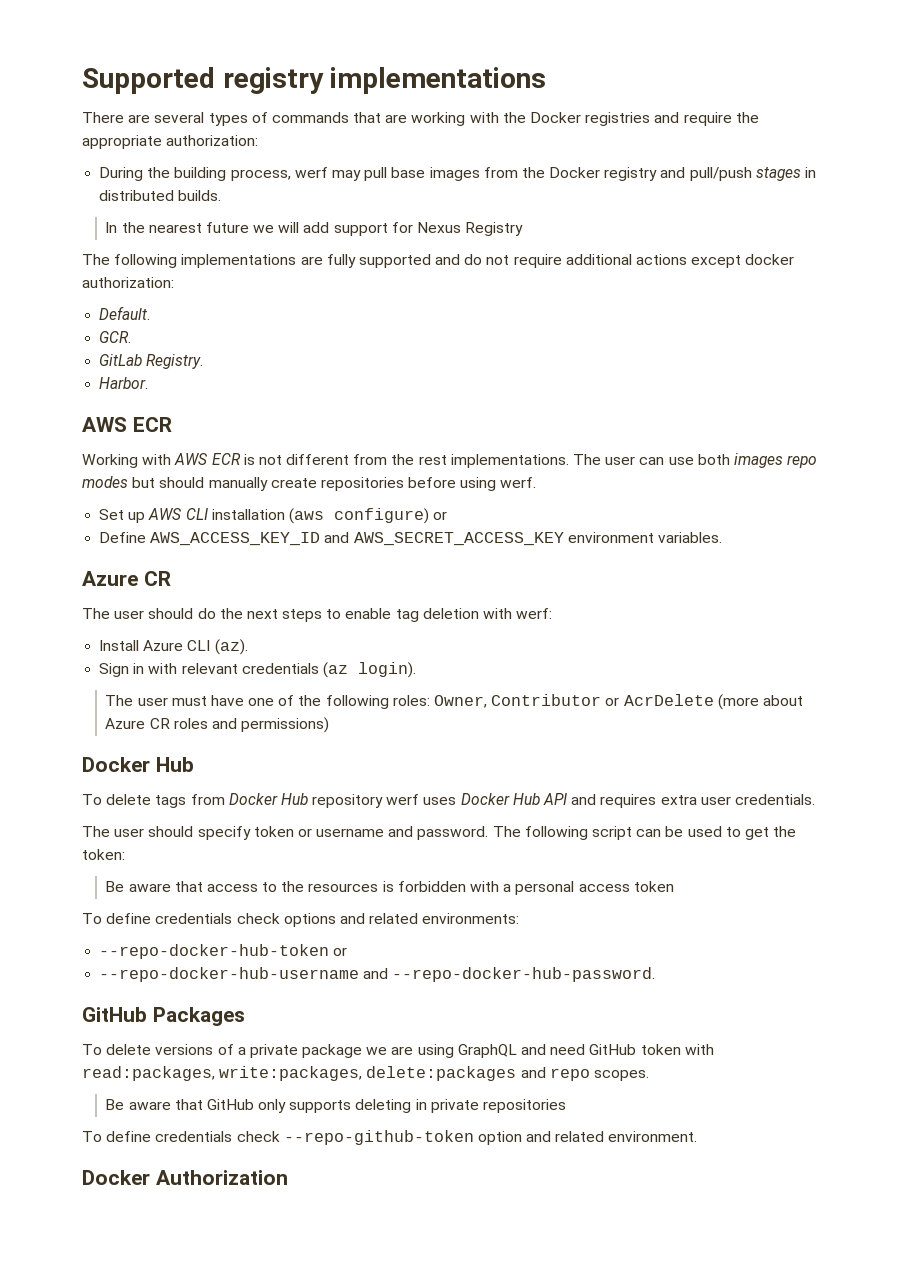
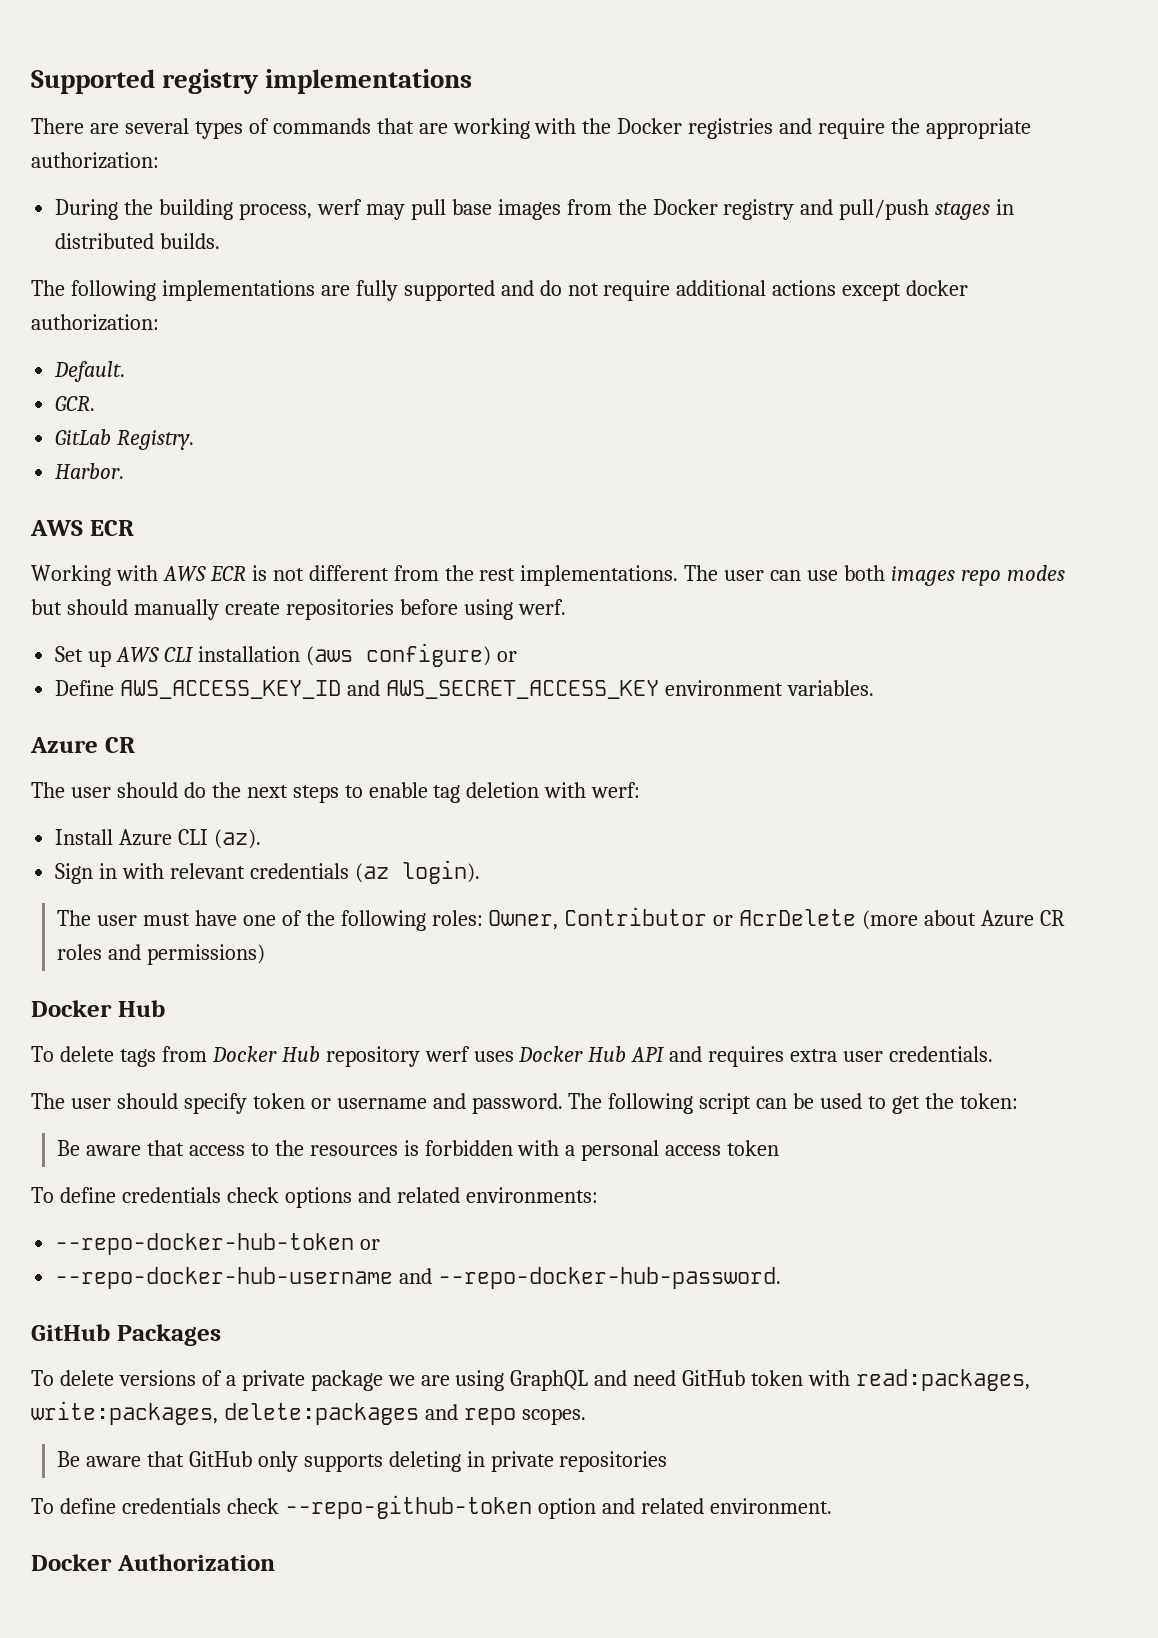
- In the nearest future we will add support for Nexus Registry

